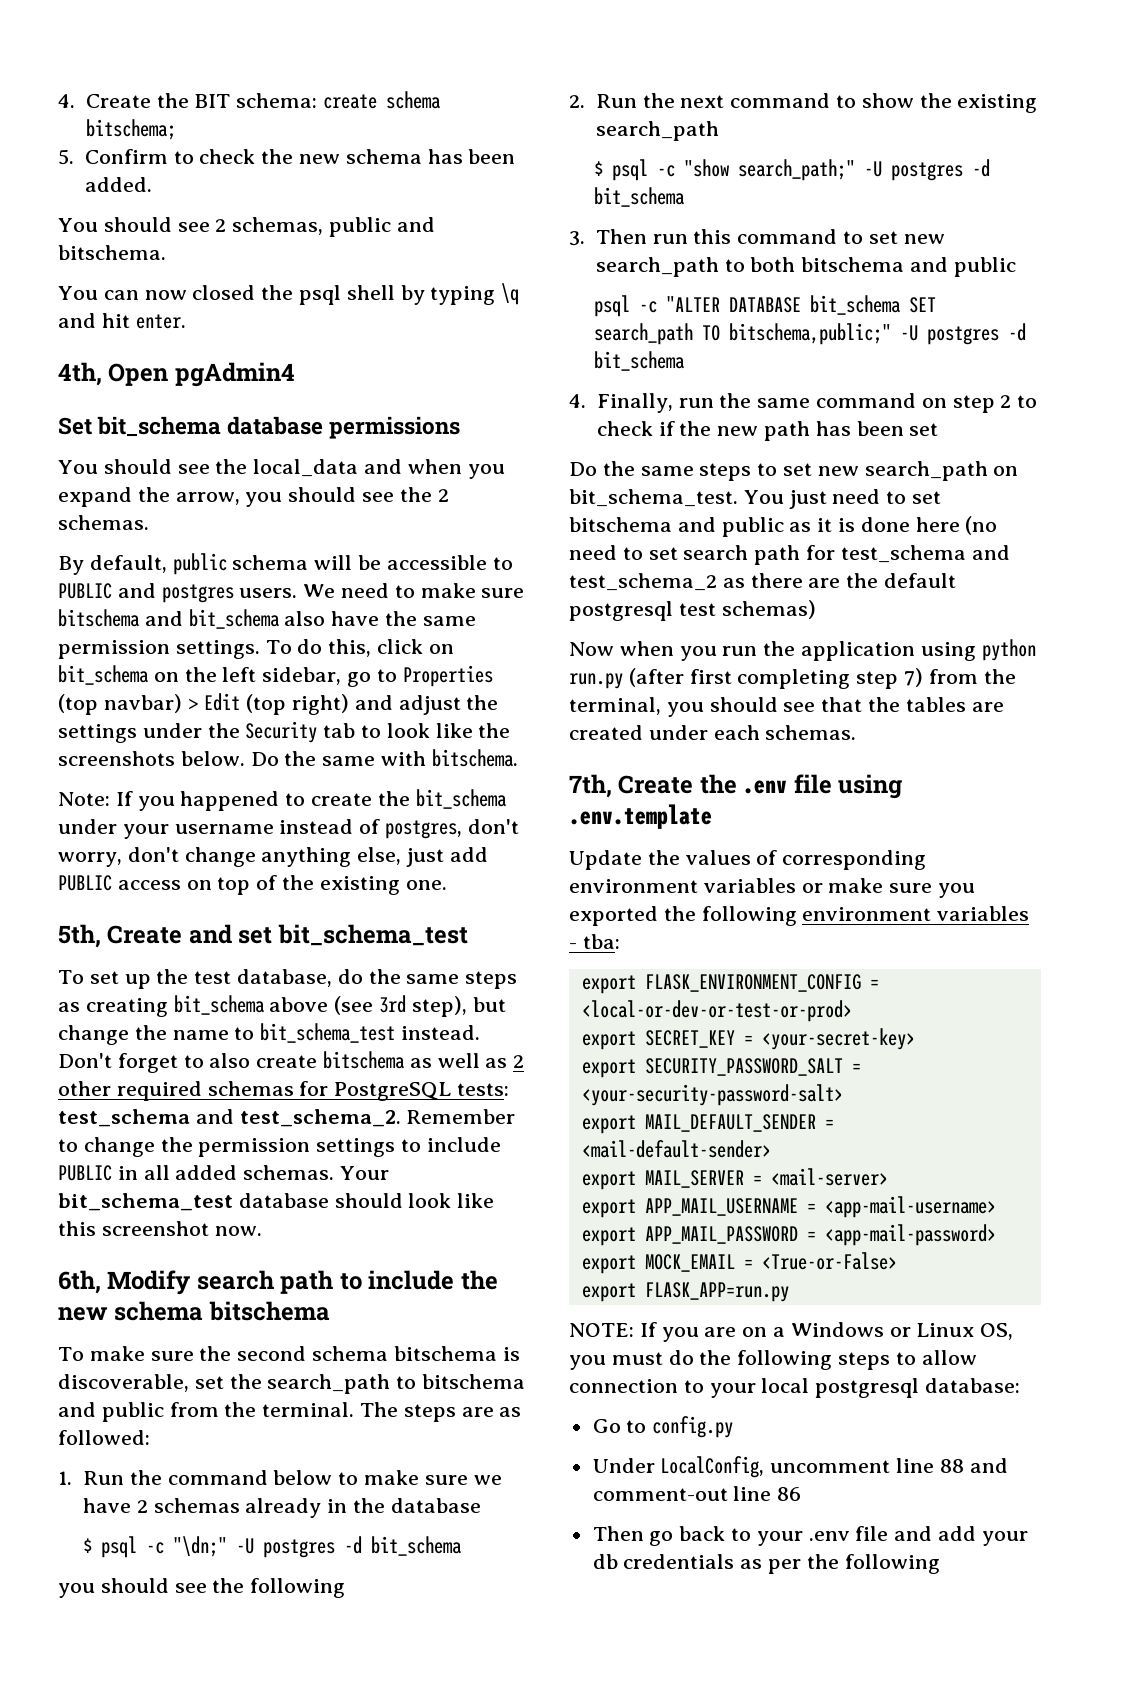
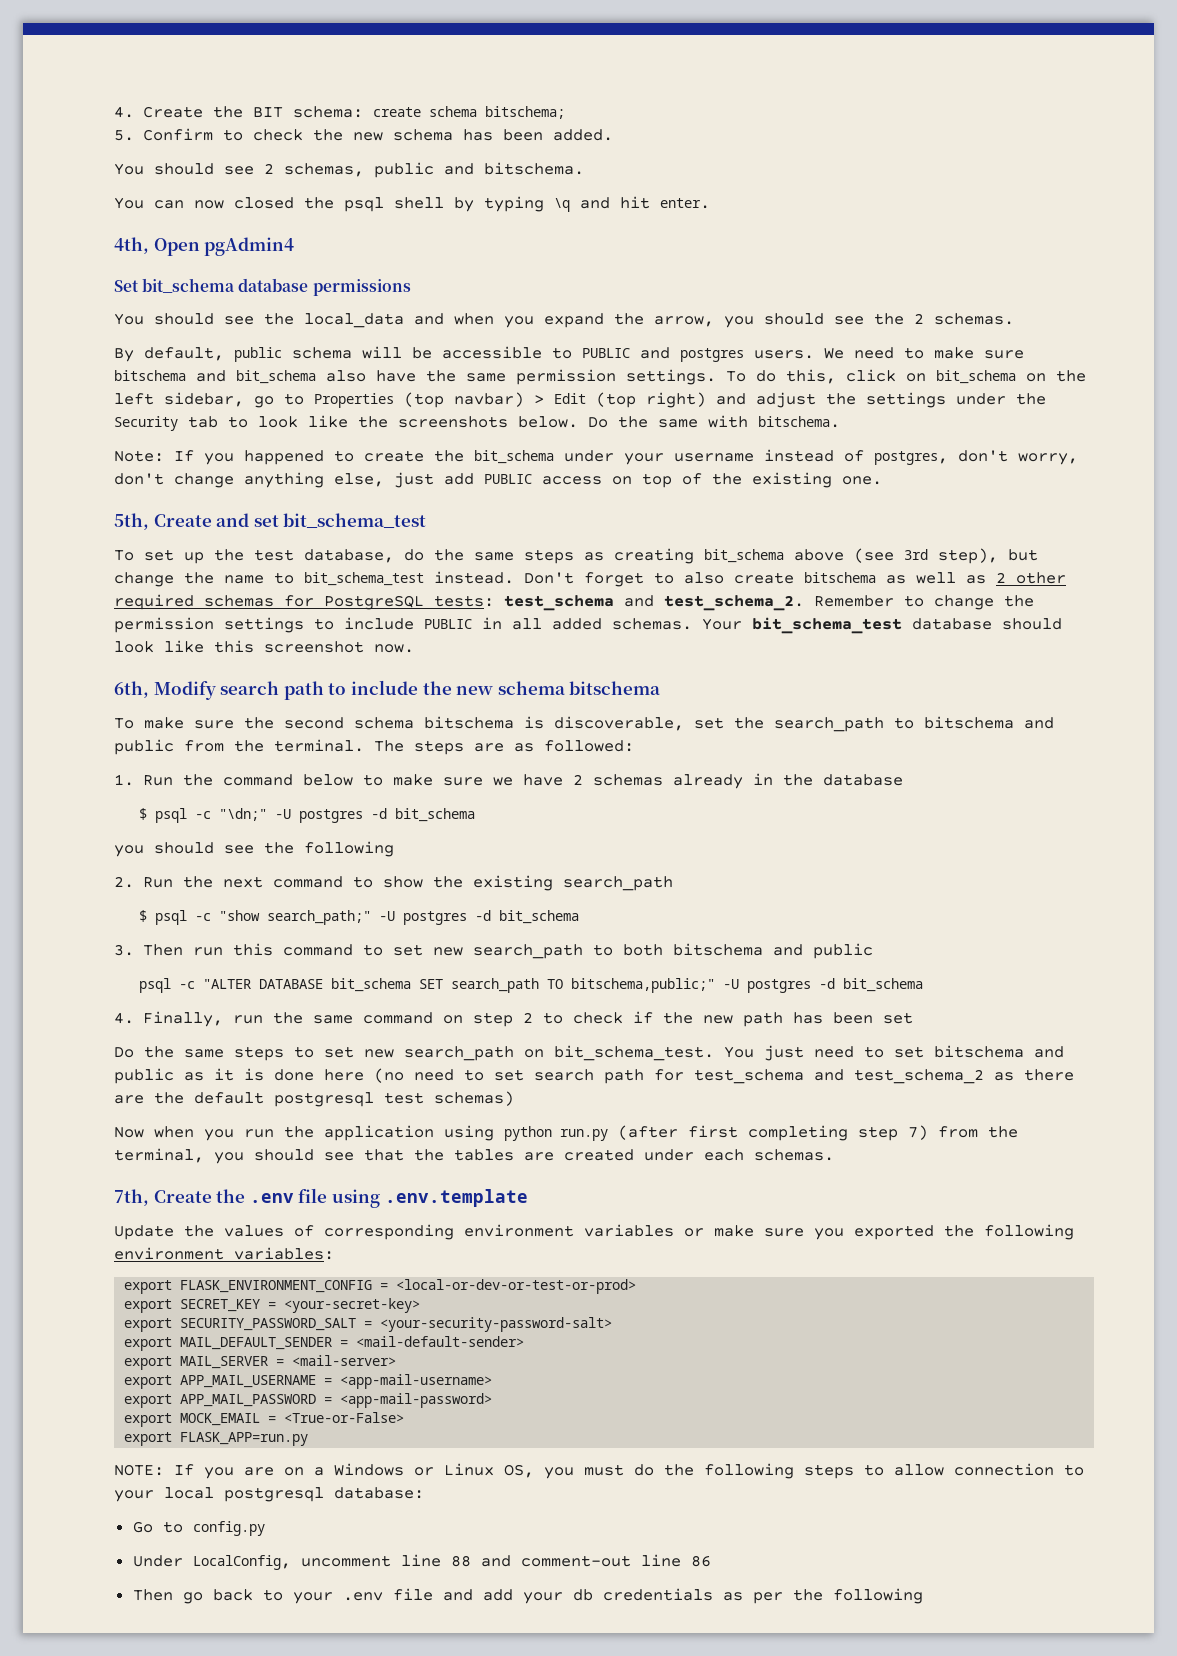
- Update the values of corresponding environment variables or make sure you exported the following environment variables - tba:
+ Update the values of corresponding environment variables or make sure you exported the following environment variables:

